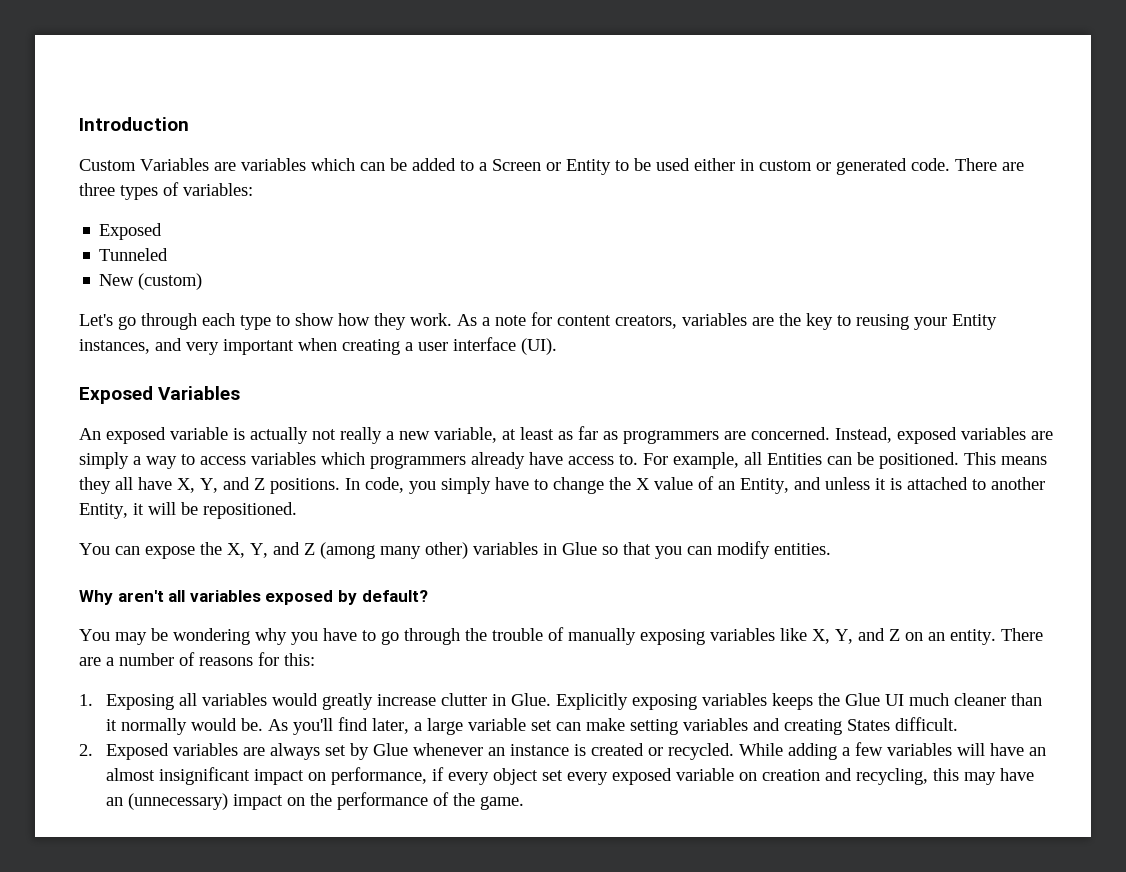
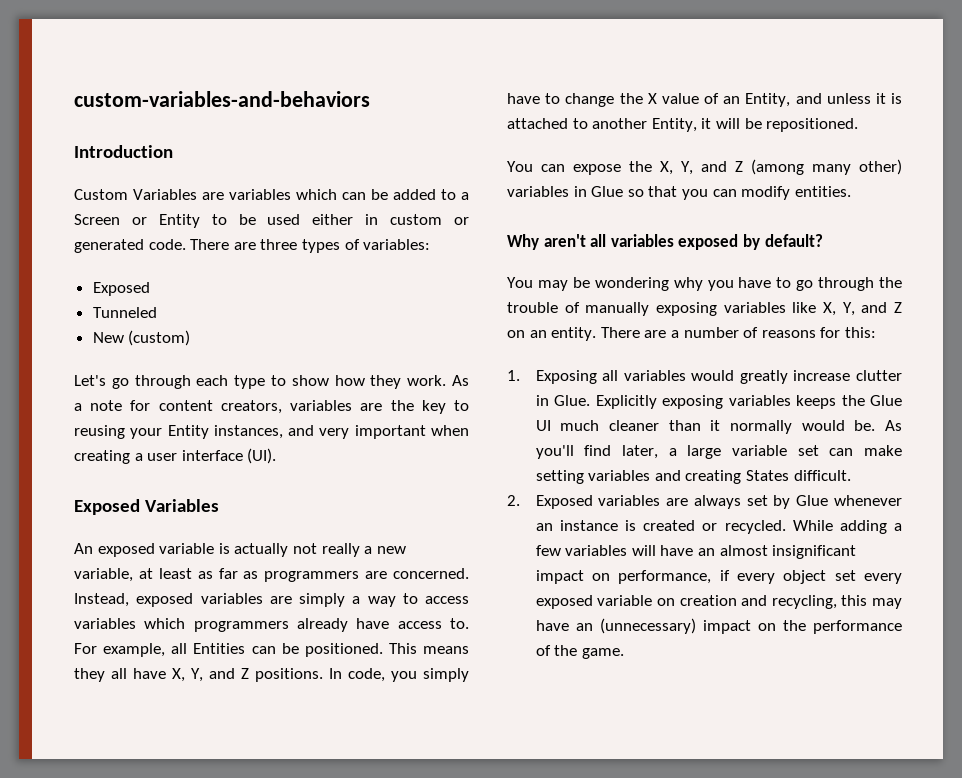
+ custom-variables-and-behaviors

